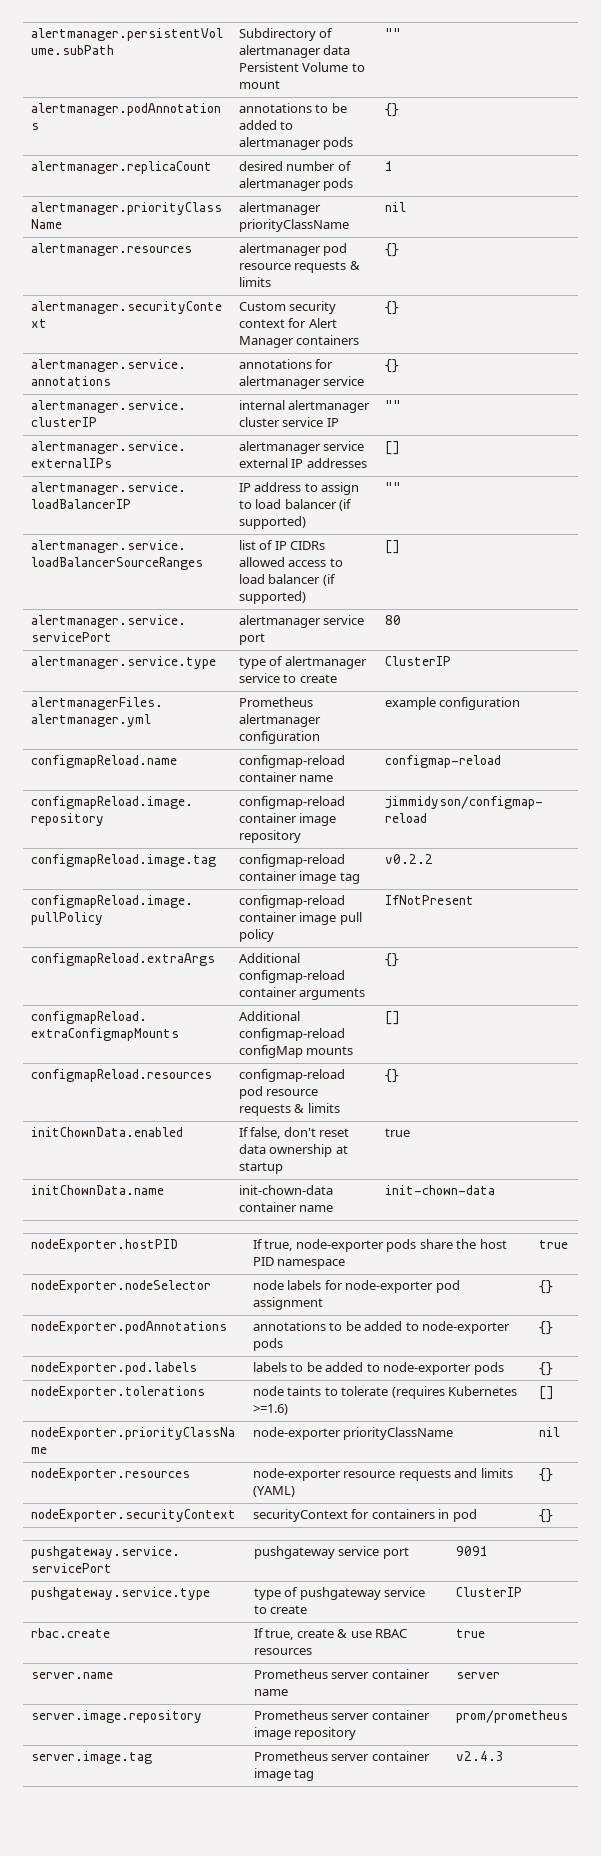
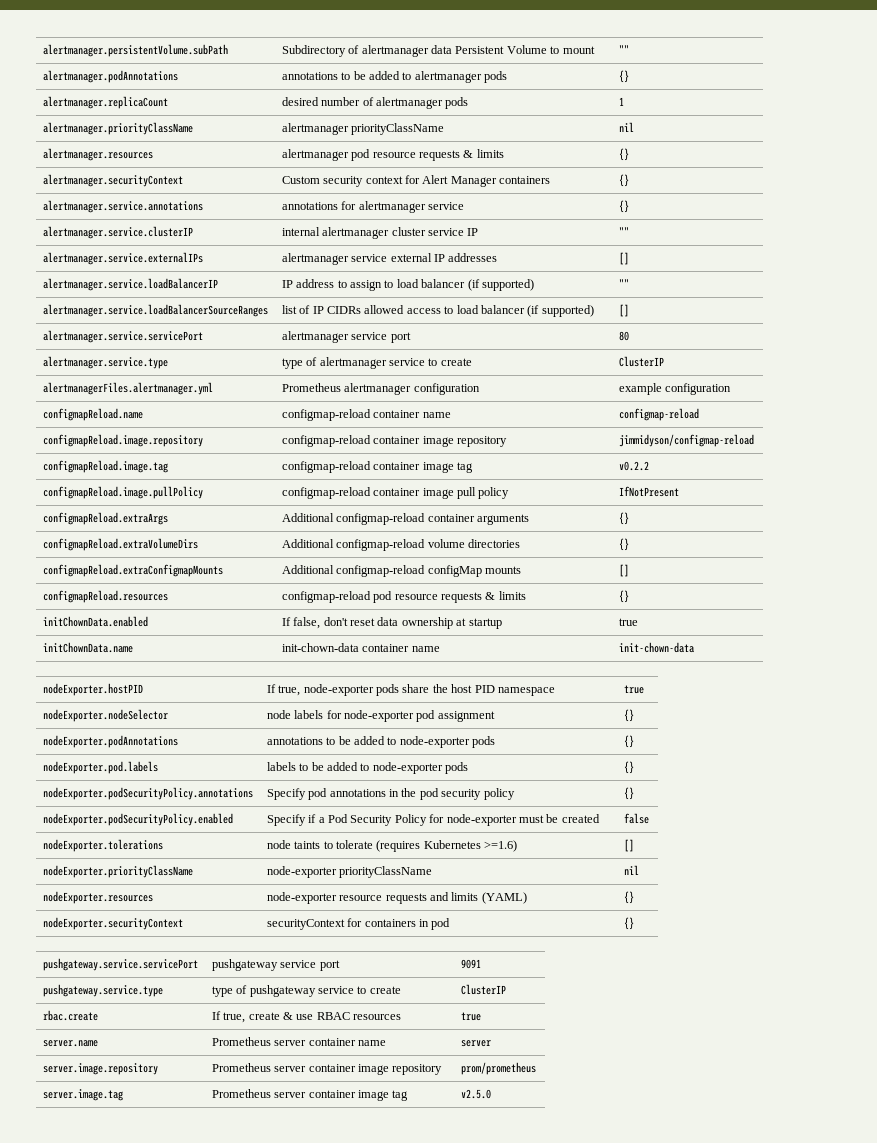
+ configmapReload.extraVolumeDirs | Additional configmap-reload volume directories | {}
+ nodeExporter.podSecurityPolicy.annotations | Specify pod annotations in the pod security policy | {}
+ nodeExporter.podSecurityPolicy.enabled | Specify if a Pod Security Policy for node-exporter must be created | false
- server.image.tag | Prometheus server container image tag | v2.4.3
+ server.image.tag | Prometheus server container image tag | v2.5.0

